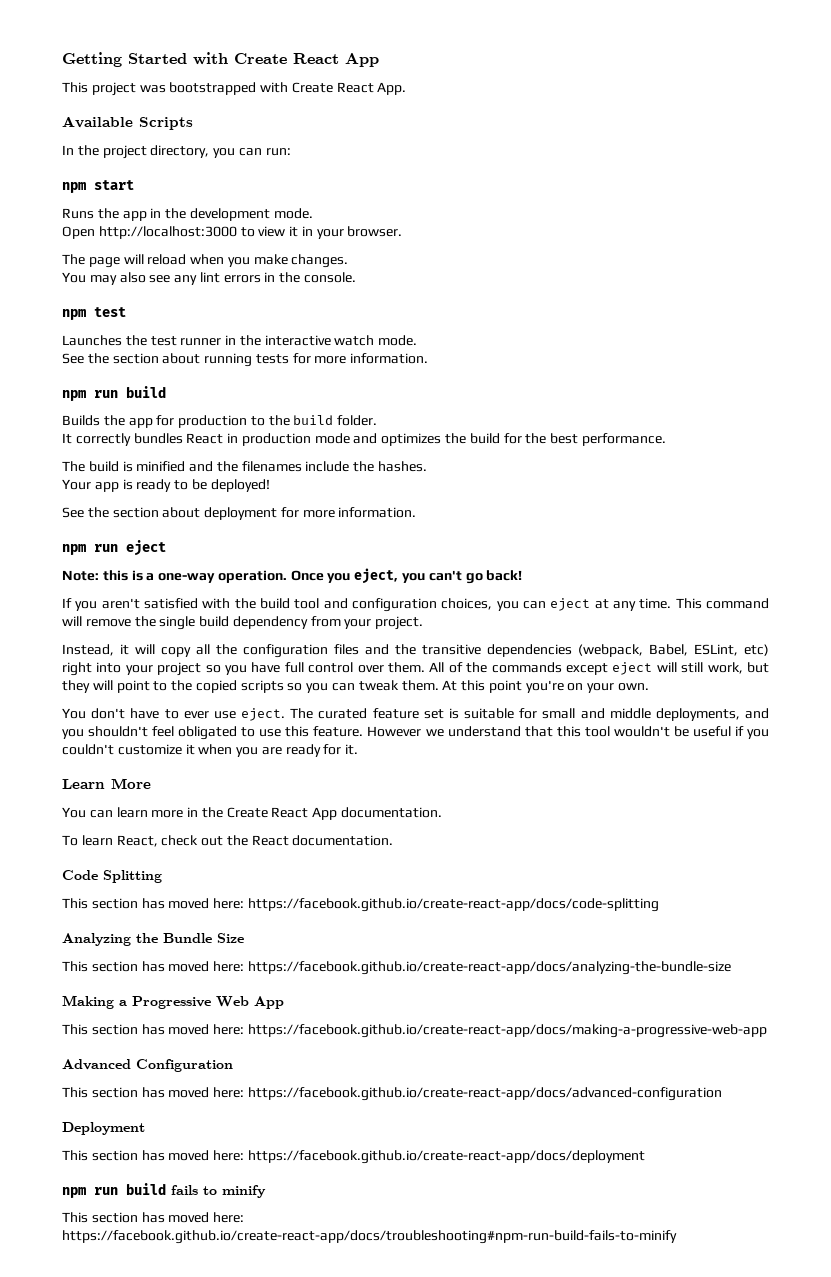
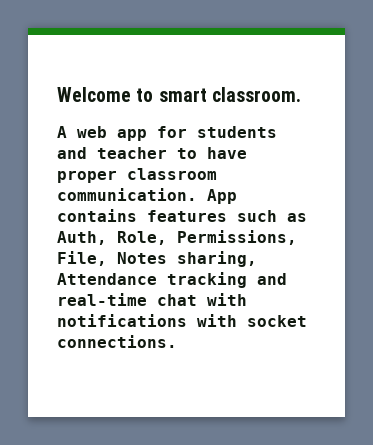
- Getting Started with Create React App
- This project was bootstrapped with Create React App.
- Available Scripts
- In the project directory, you can run:
- npm start
- Runs the app in the development mode.
- Open http://localhost:3000 to view it in your browser.
- The page will reload when you make changes.
- You may also see any lint errors in the console.
- npm test
- Launches the test runner in the interactive watch mode.
- See the section about running tests for more information.
- npm run build
- Builds the app for production to the build folder.
- It correctly bundles React in production mode and optimizes the build for the best performance.
- The build is minified and the filenames include the hashes.
- Your app is ready to be deployed!
- See the section about deployment for more information.
- npm run eject
- Note: this is a one-way operation. Once you eject, you can't go back!
- If you aren't satisfied with the build tool and configuration choices, you can eject at any time. This command will remove the single build dependency from your project.
- Instead, it will copy all the configuration files and the transitive dependencies (webpack, Babel, ESLint, etc) right into your project so you have full control over them. All of the commands except eject will still work, but they will point to the copied scripts so you can tweak them. At this point you're on your own.
- You don't have to ever use eject. The curated feature set is suitable for small and middle deployments, and you shouldn't feel obligated to use this feature. However we understand that this tool wouldn't be useful if you couldn't customize it when you are ready for it.
- Learn More
- You can learn more in the Create React App documentation.
- To learn React, check out the React documentation.
- Code Splitting
- This section has moved here: https://facebook.github.io/create-react-app/docs/code-splitting
- Analyzing the Bundle Size
- This section has moved here: https://facebook.github.io/create-react-app/docs/analyzing-the-bundle-size
- Making a Progressive Web App
- This section has moved here: https://facebook.github.io/create-react-app/docs/making-a-progressive-web-app
- Advanced Configuration
- This section has moved here: https://facebook.github.io/create-react-app/docs/advanced-configuration
- Deployment
- This section has moved here: https://facebook.github.io/create-react-app/docs/deployment
- npm run build fails to minify
- This section has moved here: https://facebook.github.io/create-react-app/docs/troubleshooting#npm-run-build-fails-to-minify
+ Welcome to smart classroom.
+ A web app for students and teacher to have proper classroom communication. App contains features such as Auth, Role, Permissions, File, Notes sharing, Attendance tracking and real-time chat with notifications with socket connections.

